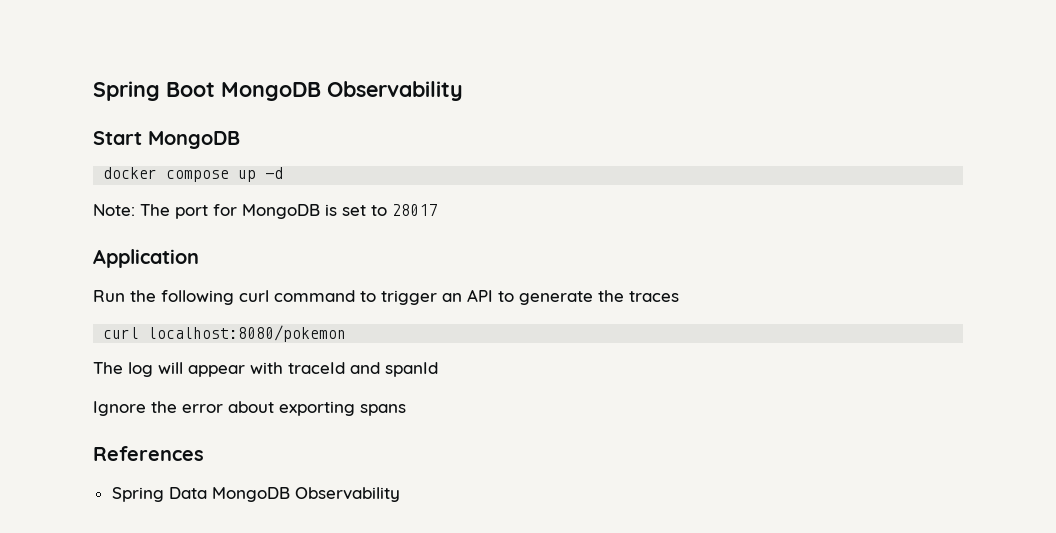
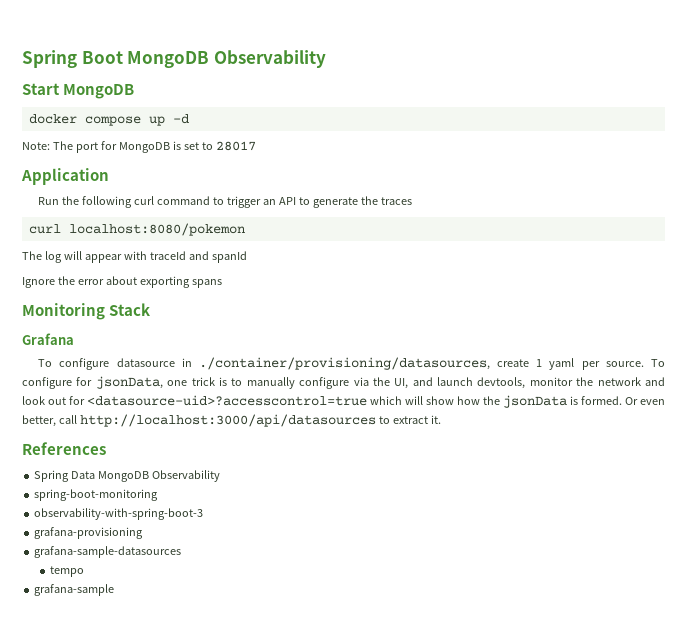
+ Monitoring Stack
+ Grafana
+ To configure datasource in ./container/provisioning/datasources, create 1 yaml per source. To configure for jsonData, one trick is to manually configure via the UI, and launch devtools, monitor the network and look out for <datasource-uid>?accesscontrol=true which will show how the jsonData is formed. Or even better, call http://localhost:3000/api/datasources to extract it.
+ spring-boot-monitoring
+ observability-with-spring-boot-3
+ grafana-provisioning
+ grafana-sample-datasources
+ tempo
+ grafana-sample

